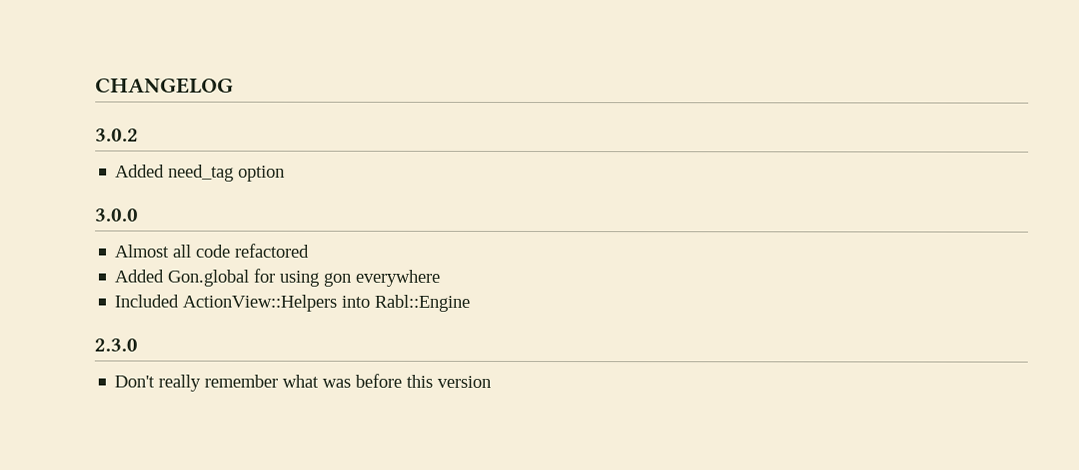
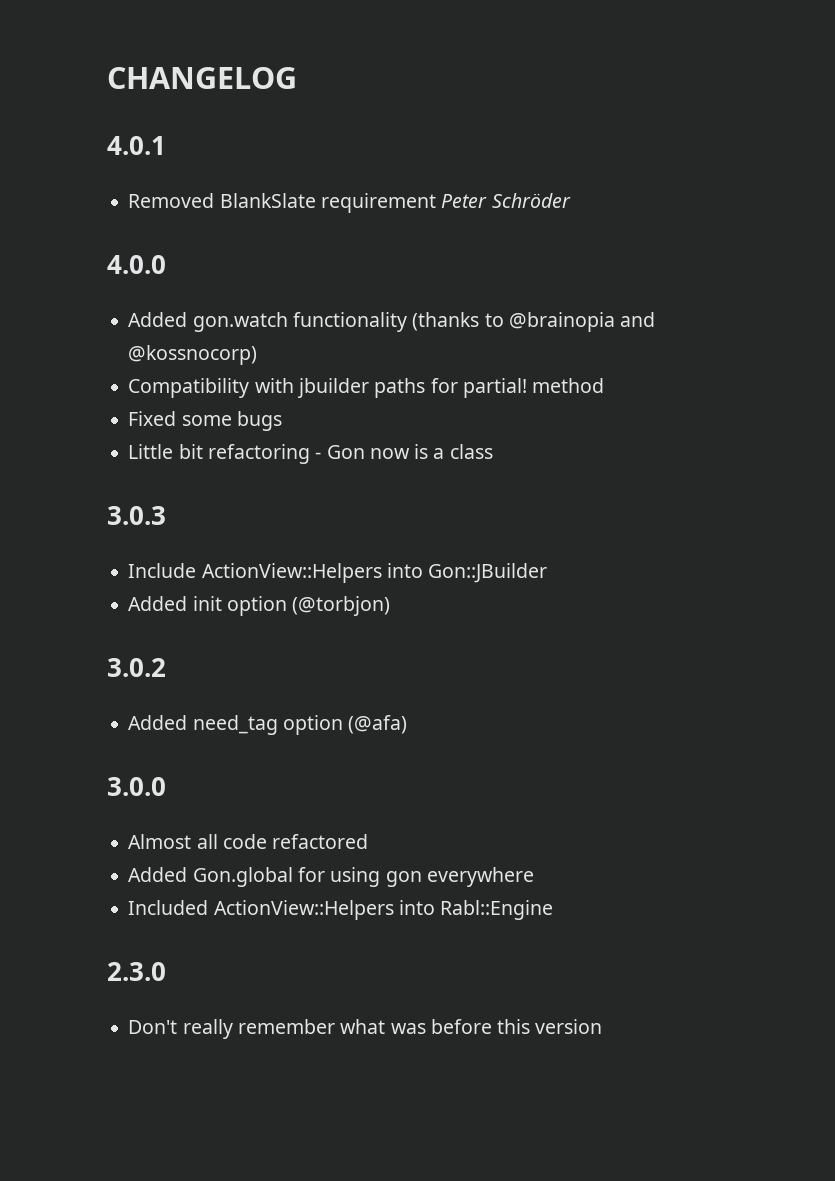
+ 4.0.1
+ Removed BlankSlate requirement Peter Schröder
+ 4.0.0
+ Added gon.watch functionality (thanks to @brainopia and @kossnocorp)
+ Compatibility with jbuilder paths for partial! method
+ Fixed some bugs
+ Little bit refactoring - Gon now is a class
+ 3.0.3
+ Include ActionView::Helpers into Gon::JBuilder
+ Added init option (@torbjon)
- Added need_tag option
+ Added need_tag option (@afa)

